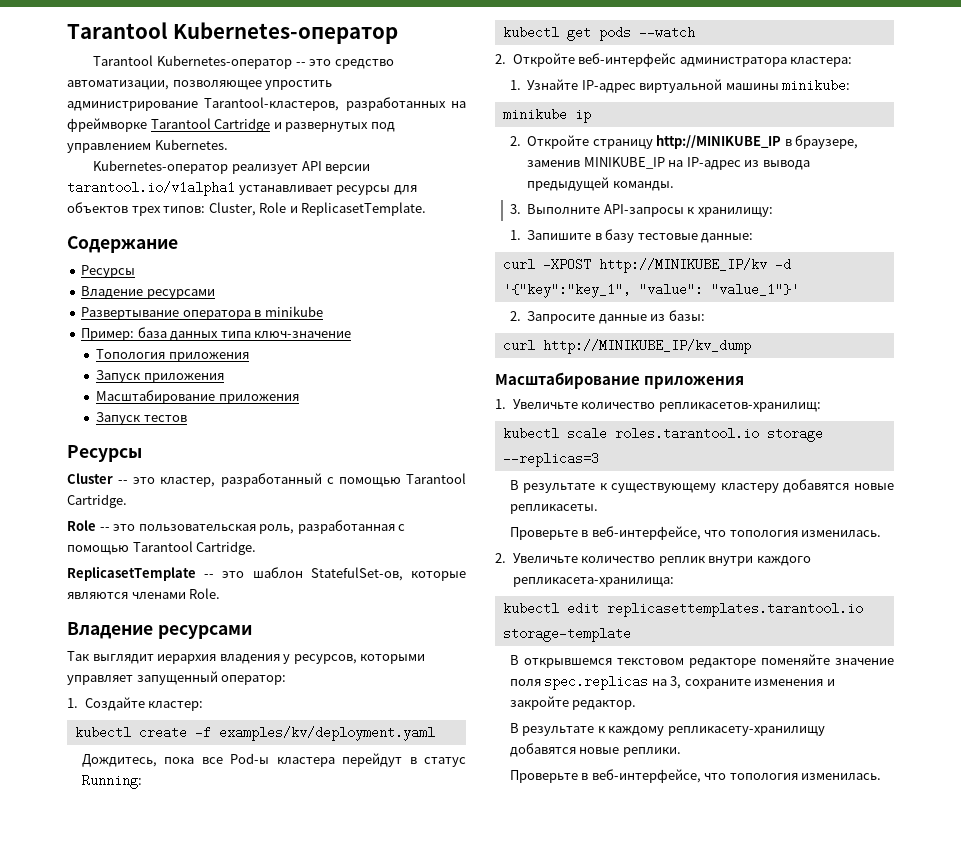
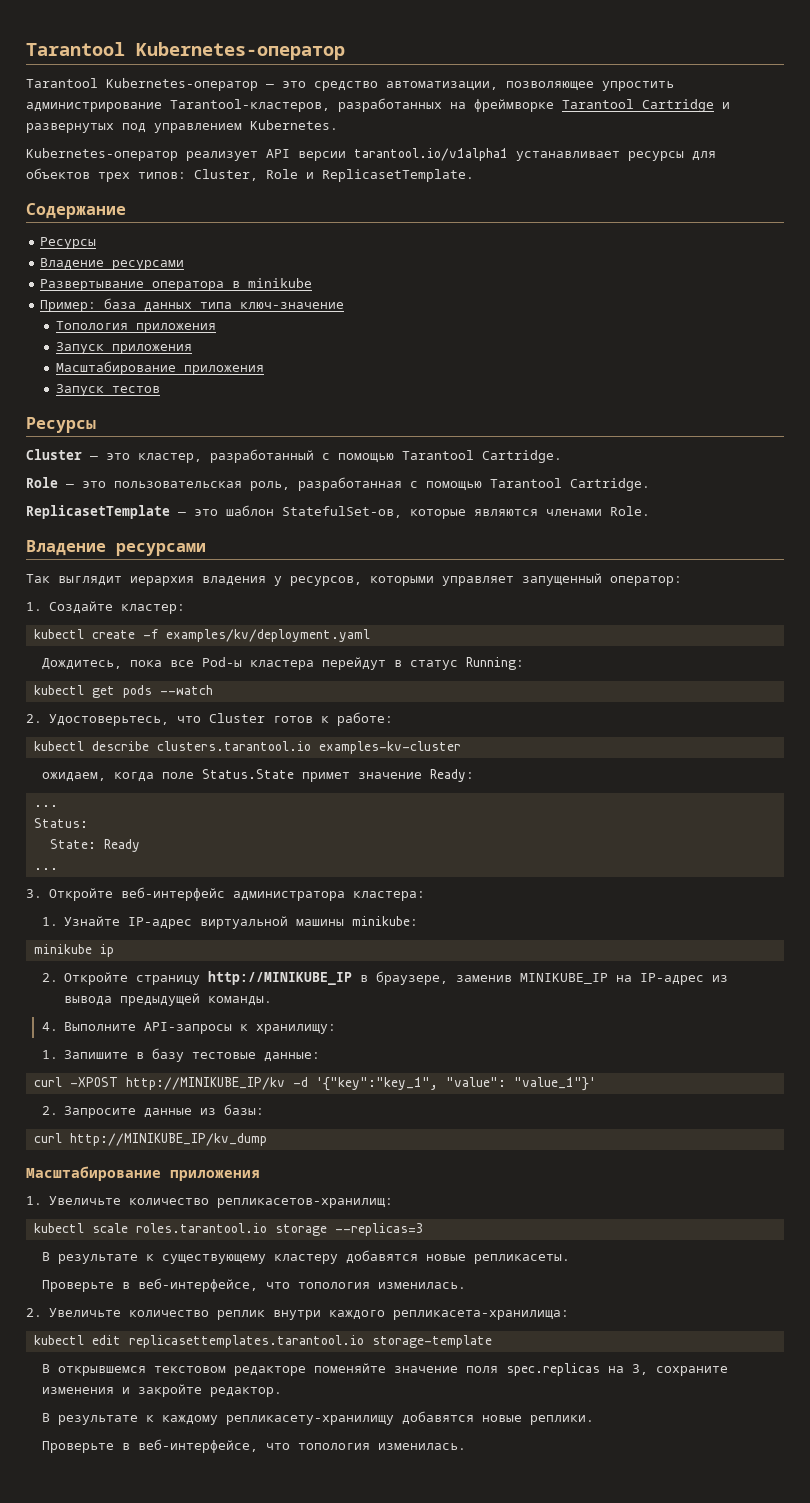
- Tarantool Kubernetes-оператор -- это средство автоматизации, позволяющее упростить администрирование Tarantool-кластеров, разработанных на фреймворке Tarantool Cartridge и развернутых под управлением Kubernetes.
+ Tarantool Kubernetes-оператор — это средство автоматизации, позволяющее упростить администрирование Tarantool-кластеров, разработанных на фреймворке Tarantool Cartridge и развернутых под управлением Kubernetes.
- Cluster -- это кластер, разработанный с помощью Tarantool Cartridge.
+ Cluster — это кластер, разработанный с помощью Tarantool Cartridge.
- Role -- это пользовательская роль, разработанная с помощью Tarantool Cartridge.
+ Role — это пользовательская роль, разработанная с помощью Tarantool Cartridge.
- ReplicasetTemplate -- это шаблон StatefulSet-ов, которые являются членами Role.
+ ReplicasetTemplate — это шаблон StatefulSet-ов, которые являются членами Role.
- 2. Откройте веб-интерфейс администратора кластера:
+ 2. Удостоверьтесь, что Cluster готов к работе:
+ kubectl describe clusters.tarantool.io examples-kv-cluster
+ ожидаем, когда поле Status.State примет значение Ready:
+ ...
+ Status:
+ State: Ready
+ ...
+ 3. Откройте веб-интерфейс администратора кластера:
- 3. Выполните API-запросы к хранилищу:
+ 4. Выполните API-запросы к хранилищу:

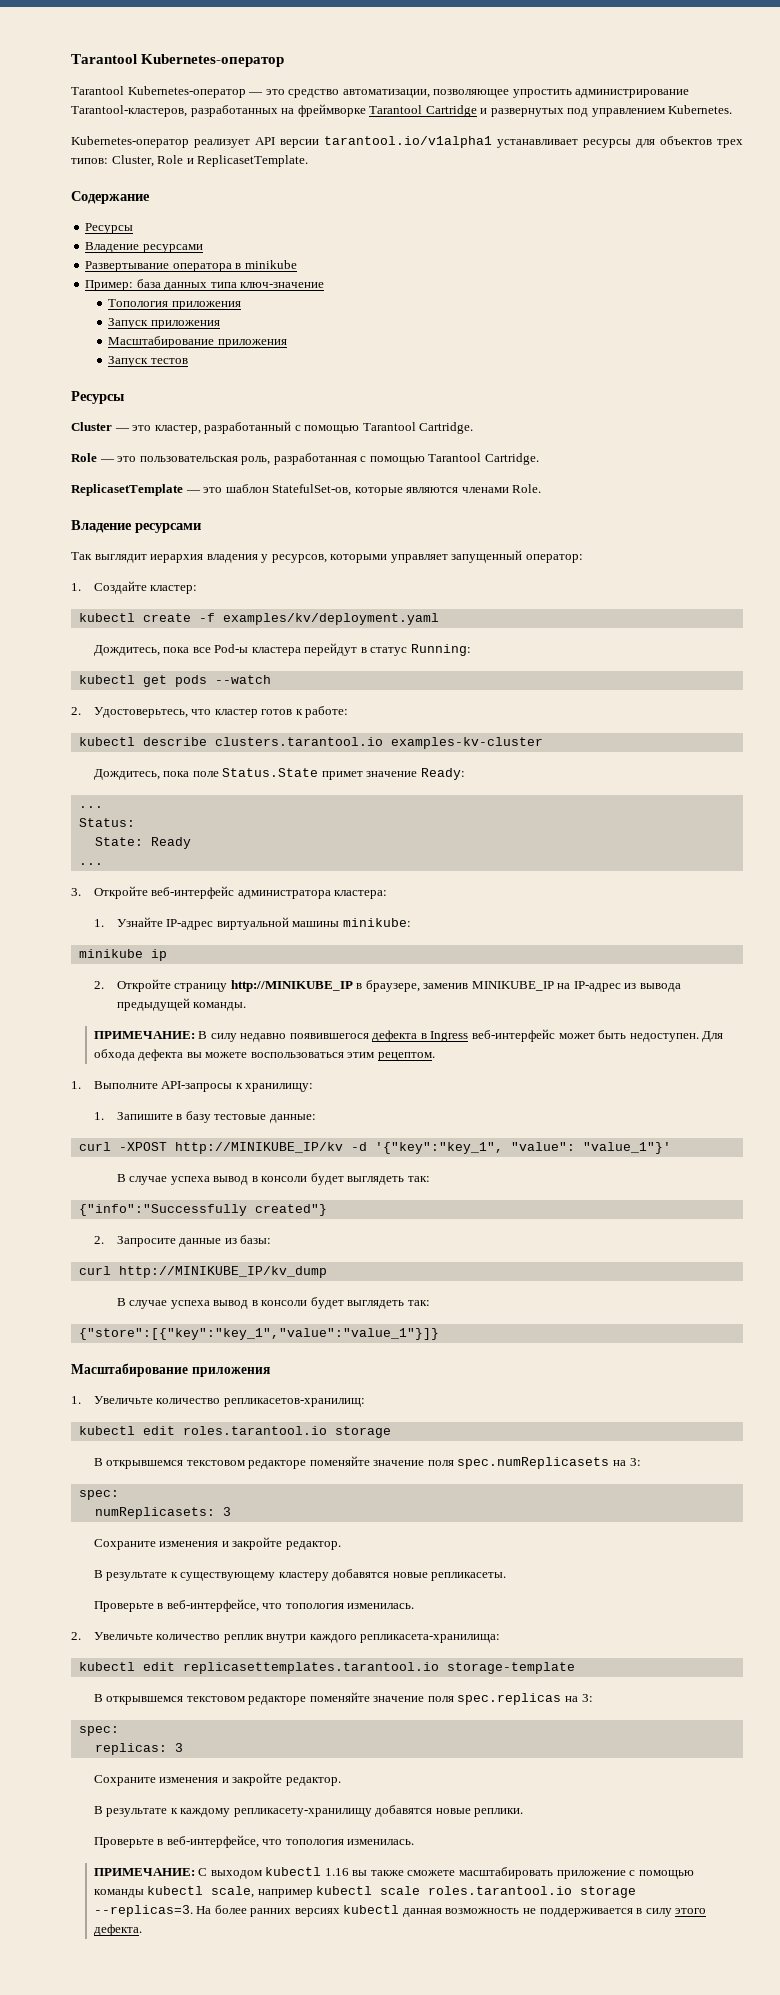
- 2. Удостоверьтесь, что Cluster готов к работе:
+ 2. Удостоверьтесь, что кластер готов к работе:
- ожидаем, когда поле Status.State примет значение Ready:
+ Дождитесь, пока поле Status.State примет значение Ready:
- 4. Выполните API-запросы к хранилищу:
+ ПРИМЕЧАНИЕ: В силу недавно появившегося дефекта в Ingress веб-интерфейс может быть недоступен. Для обхода дефекта вы можете воспользоваться этим рецептом.
+ 1. Выполните API-запросы к хранилищу:
  curl -XPOST http://MINIKUBE_IP/kv -d '{"key":"key_1", "value": "value_1"}'
+ В случае успеха вывод в консоли будет выглядеть так:
+ {"info":"Successfully created"}
  curl http://MINIKUBE_IP/kv_dump
+ В случае успеха вывод в консоли будет выглядеть так:
+ {"store":[{"key":"key_1","value":"value_1"}]}
- kubectl scale roles.tarantool.io storage --replicas=3
+ kubectl edit roles.tarantool.io storage
+ В открывшемся текстовом редакторе поменяйте значение поля spec.numReplicasets на 3:
+ spec:
+ numReplicasets: 3
+ Сохраните изменения и закройте редактор.
- В открывшемся текстовом редакторе поменяйте значение поля spec.replicas на 3, сохраните изменения и закройте редактор.
+ В открывшемся текстовом редакторе поменяйте значение поля spec.replicas на 3:
+ spec:
+ replicas: 3
+ Сохраните изменения и закройте редактор.
+ ПРИМЕЧАНИЕ: С выходом kubectl 1.16 вы также сможете масштабировать приложение с помощью команды kubectl scale, например kubectl scale roles.tarantool.io storage --replicas=3. На более ранних версиях kubectl данная возможность не поддерживается в силу этого дефекта.

